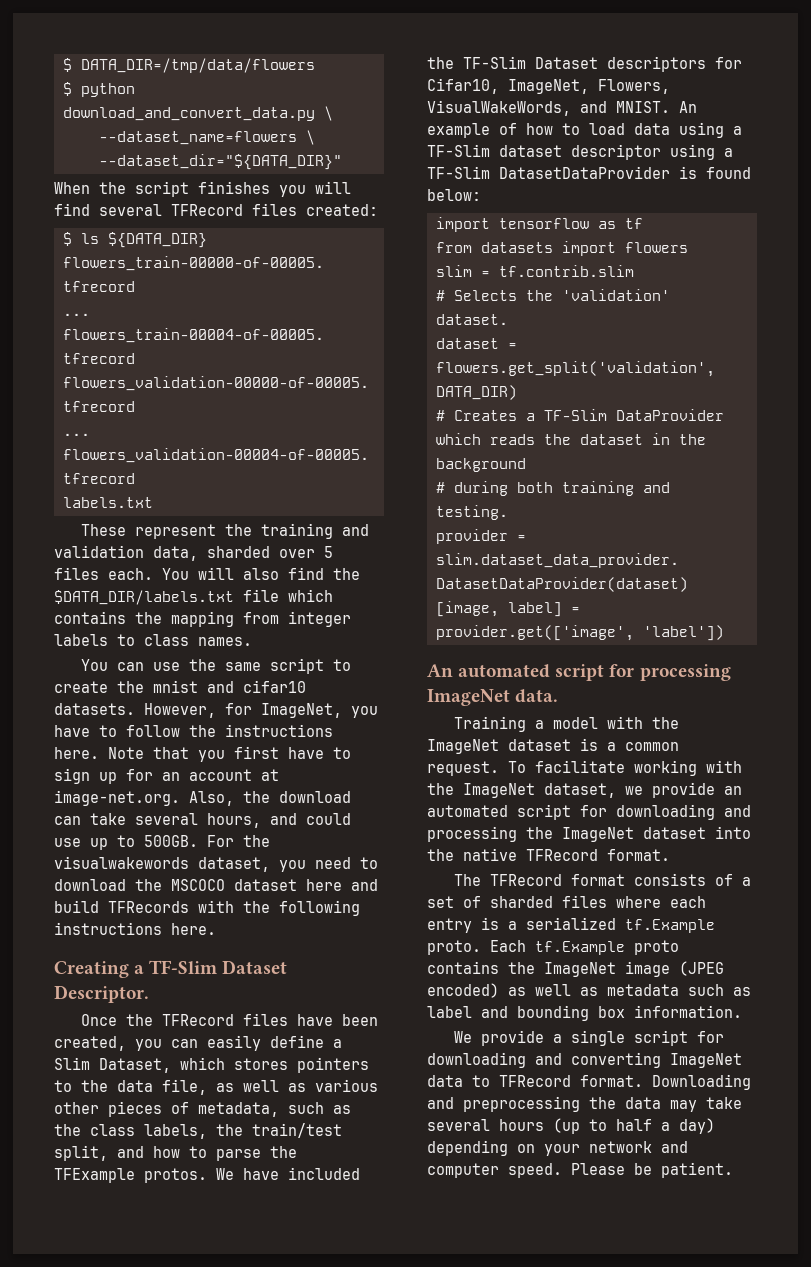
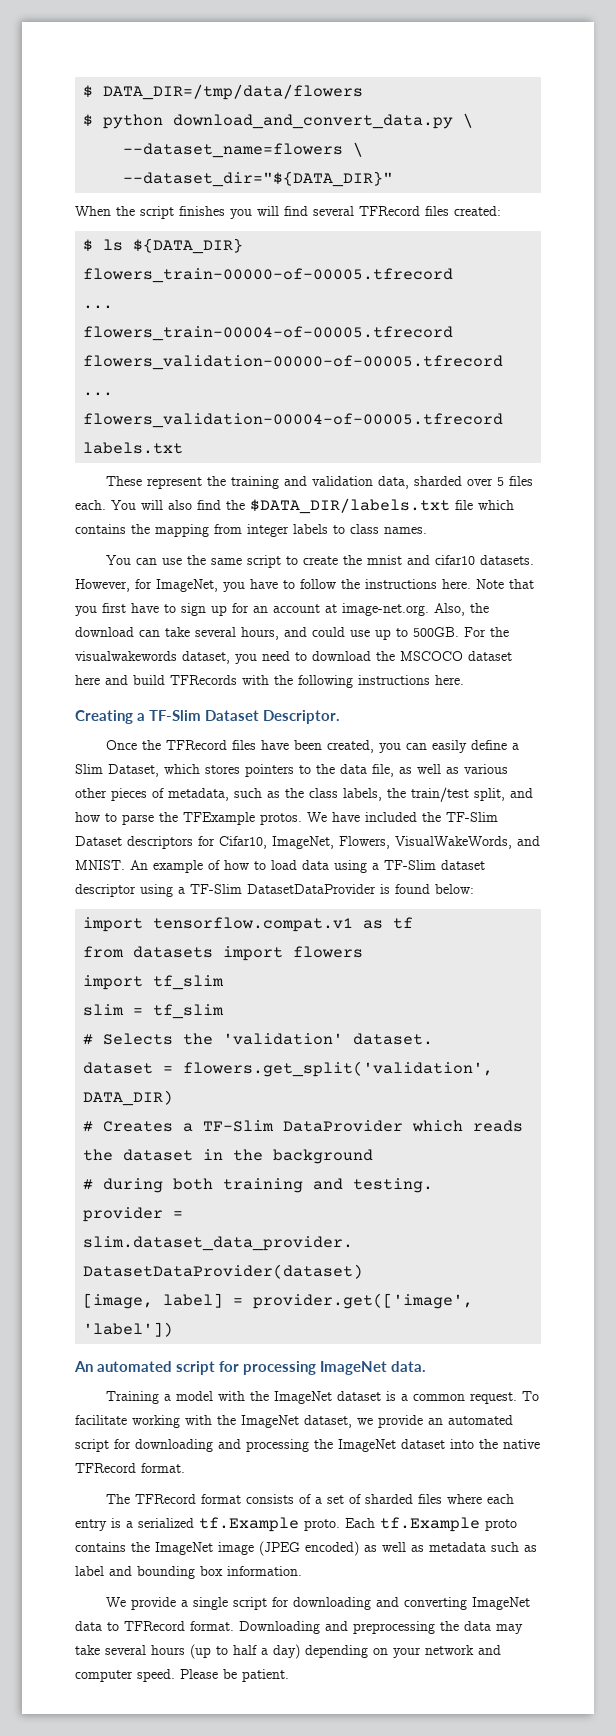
- import tensorflow as tf
+ import tensorflow.compat.v1 as tf
+ import tf_slim
- slim = tf.contrib.slim
+ slim = tf_slim

